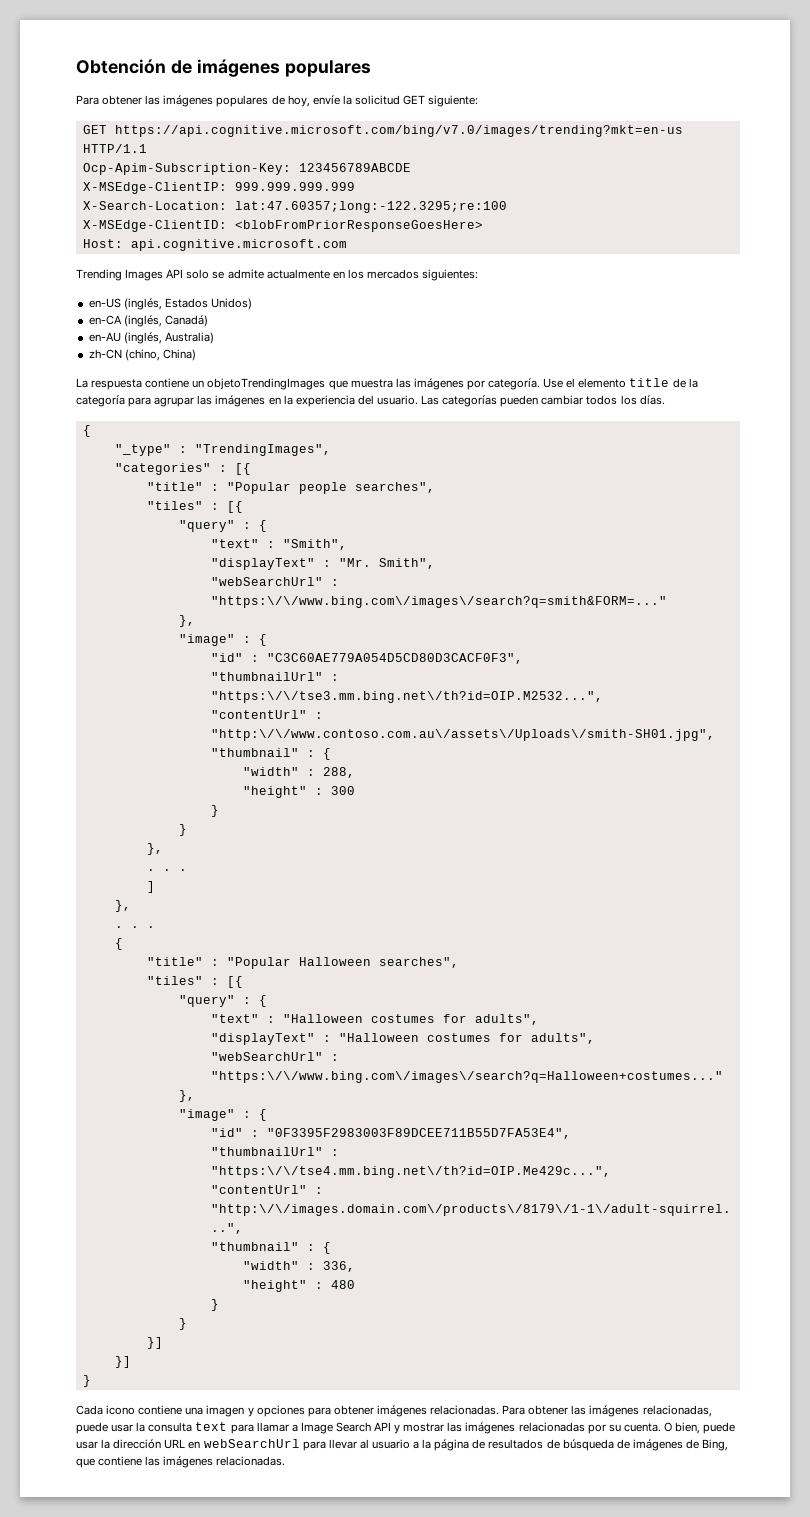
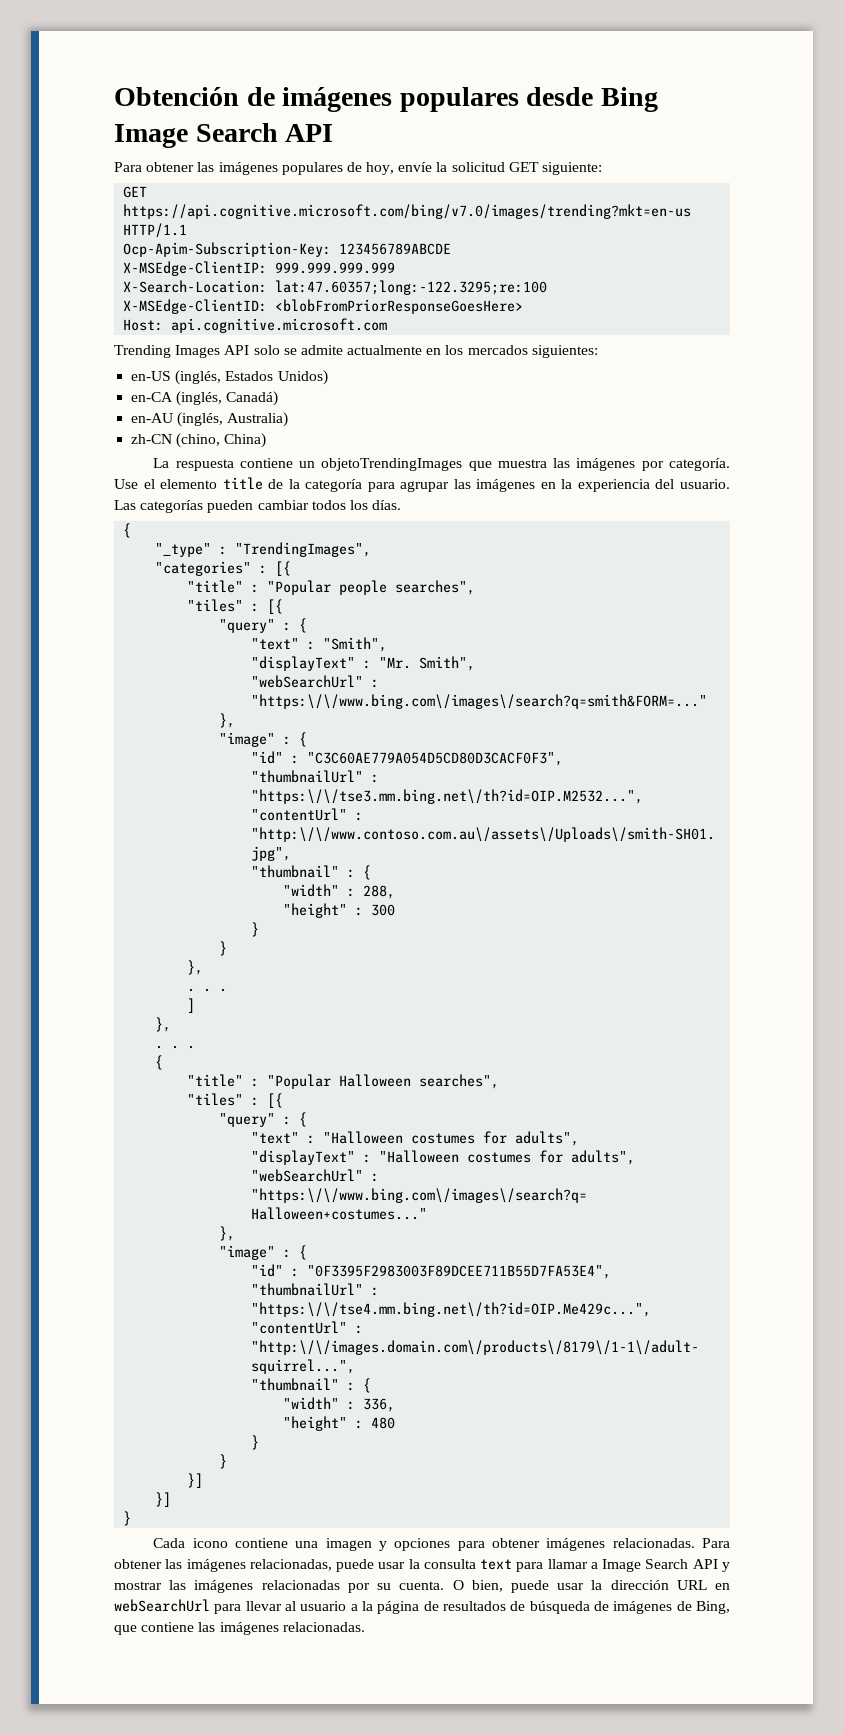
- Obtención de imágenes populares
+ Obtención de imágenes populares desde Bing Image Search API

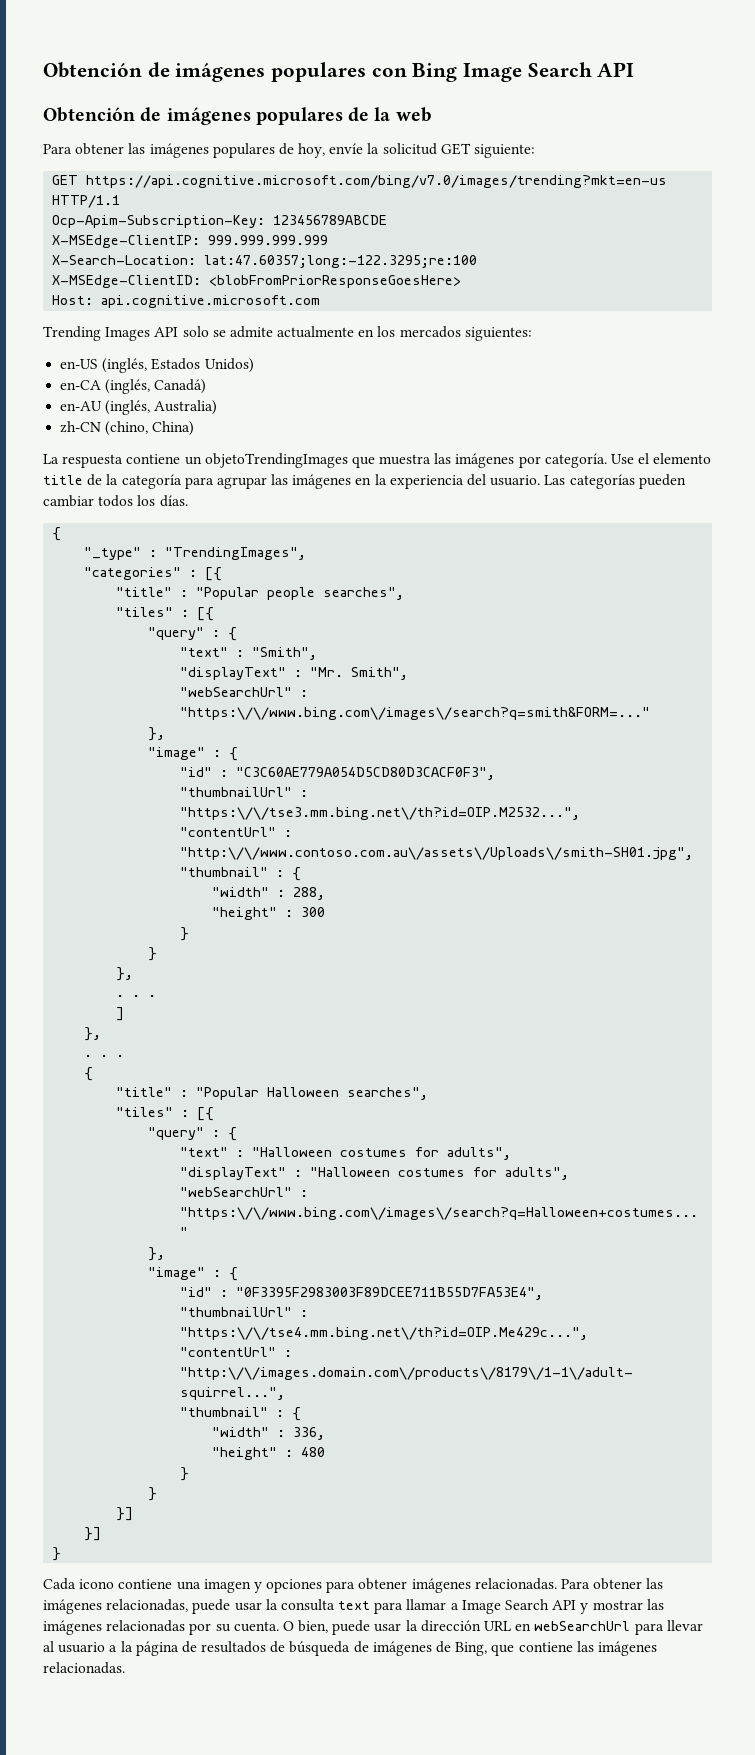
- Obtención de imágenes populares desde Bing Image Search API
+ Obtención de imágenes populares con Bing Image Search API
+ Obtención de imágenes populares de la web

